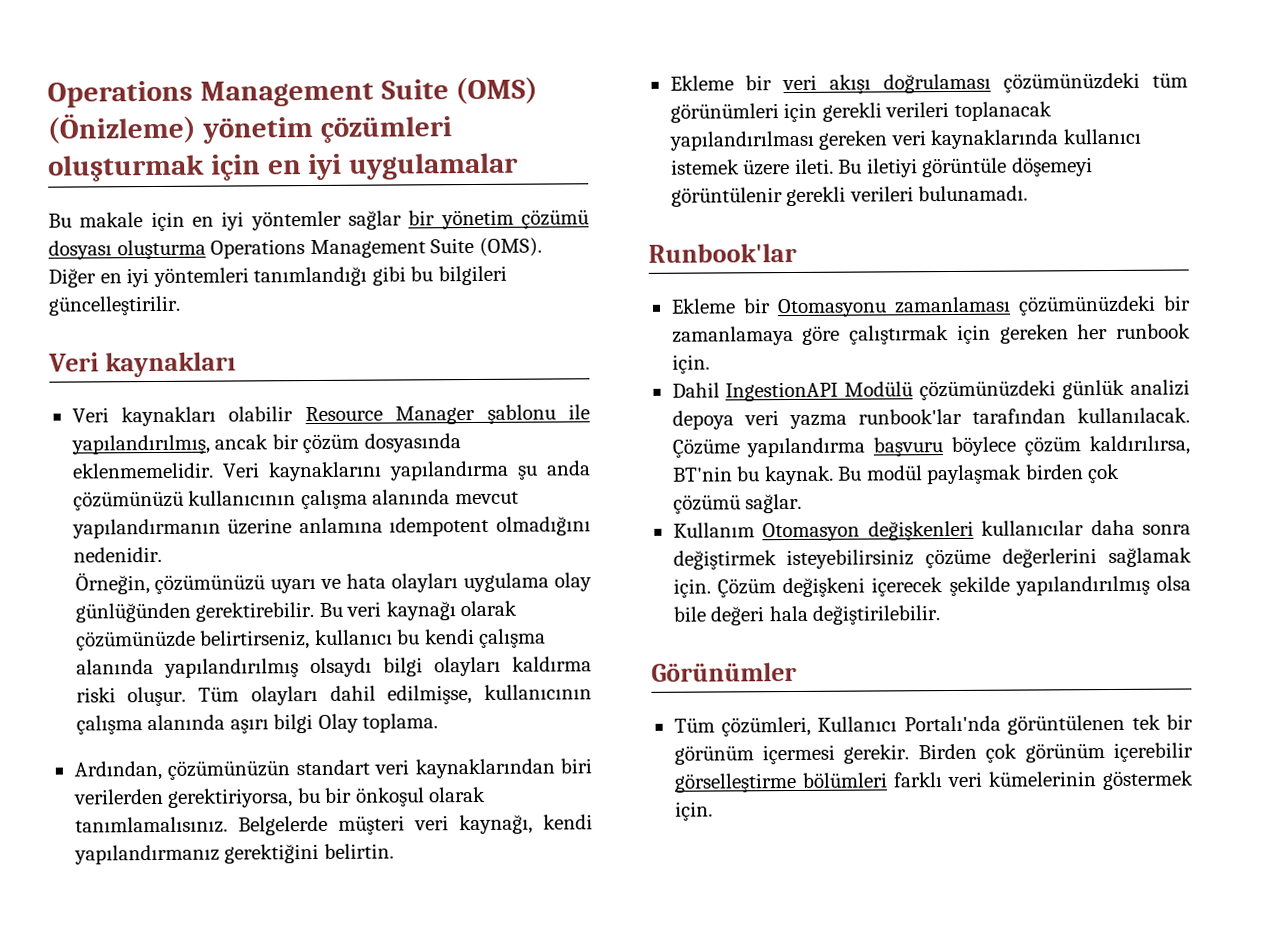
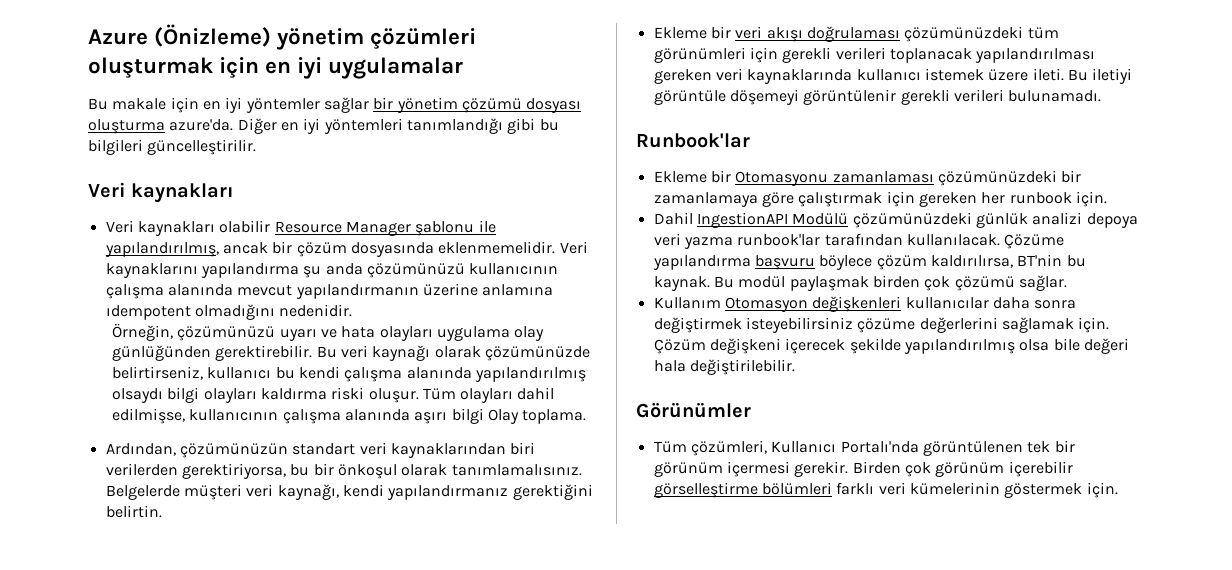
- Operations Management Suite (OMS) (Önizleme) yönetim çözümleri oluşturmak için en iyi uygulamalar
+ Azure (Önizleme) yönetim çözümleri oluşturmak için en iyi uygulamalar
- Bu makale için en iyi yöntemler sağlar bir yönetim çözümü dosyası oluşturma Operations Management Suite (OMS).
+ Bu makale için en iyi yöntemler sağlar bir yönetim çözümü dosyası oluşturma azure'da.

